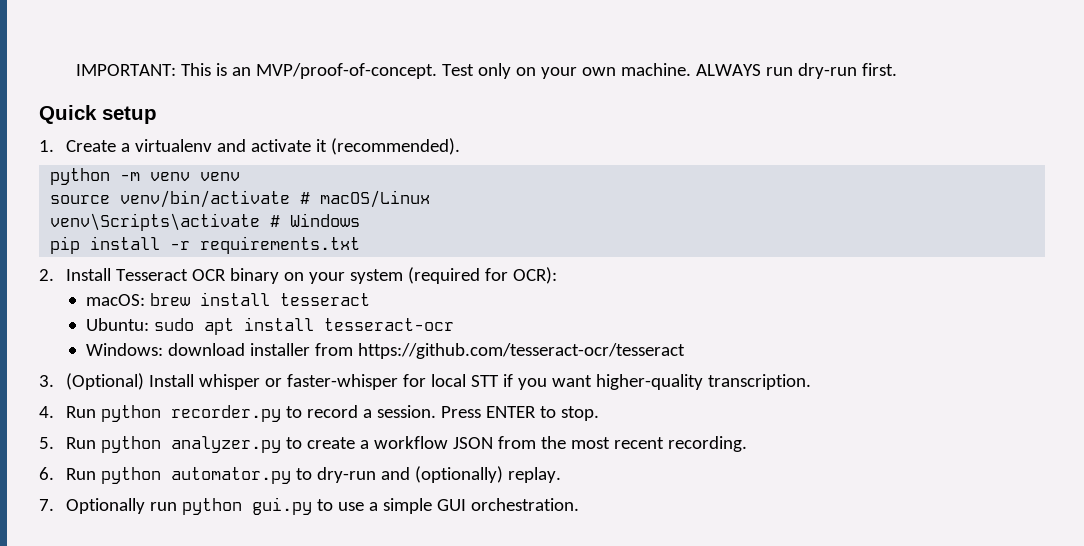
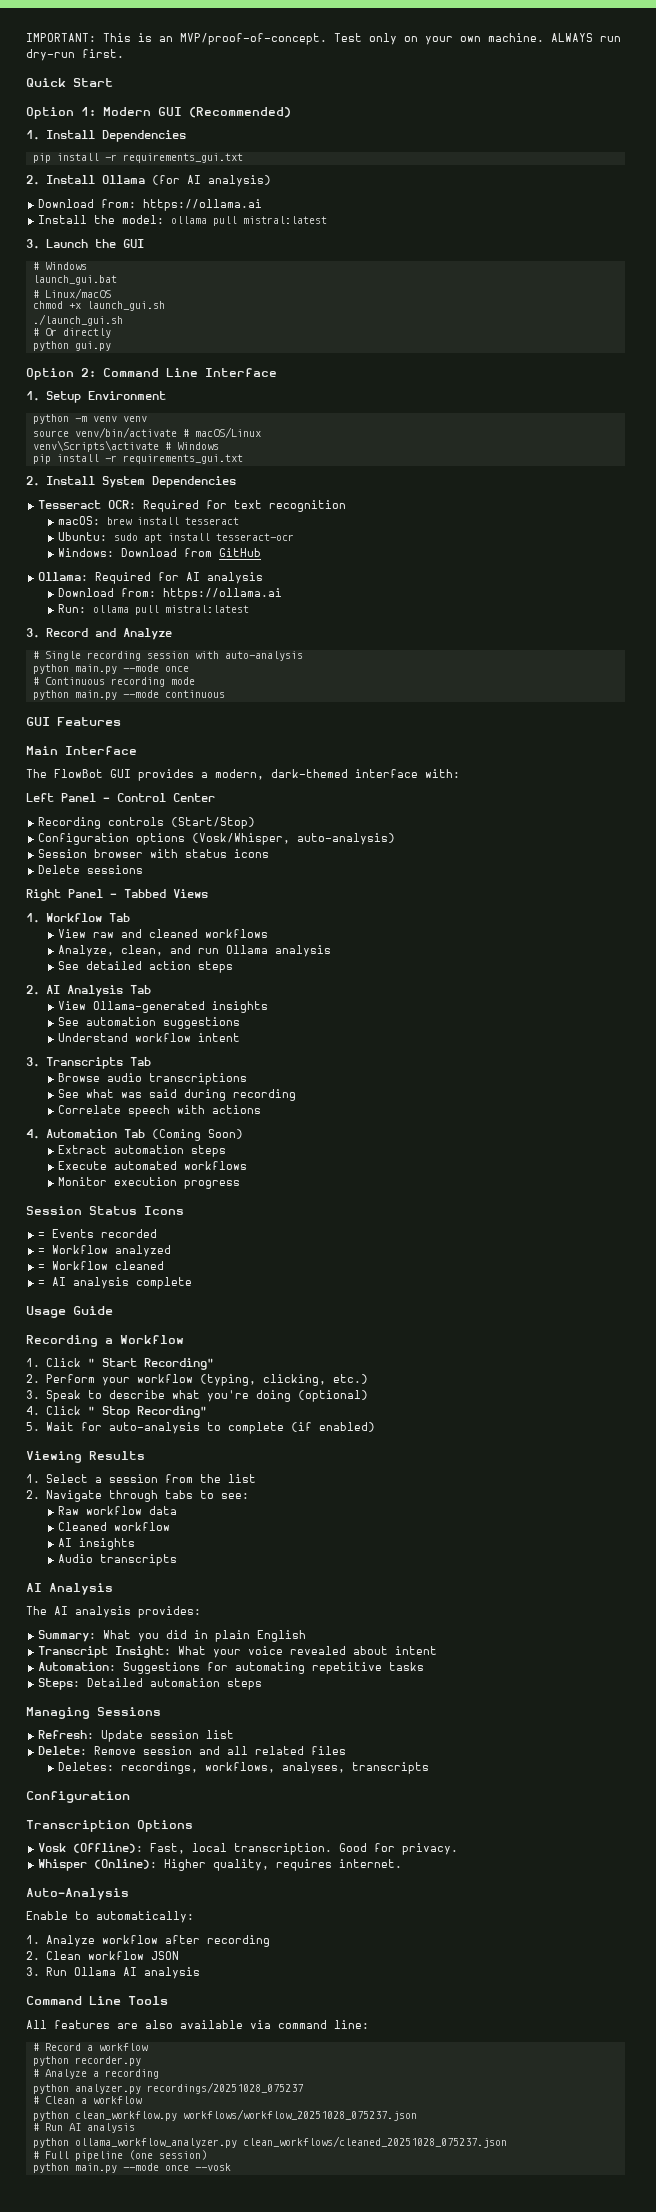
- Quick setup
- 1. Create a virtualenv and activate it (recommended).
+ Quick Start
+ Option 1: Modern GUI (Recommended)
+ 1. Install Dependencies
+ pip install -r requirements_gui.txt
+ 2. Install Ollama (for AI analysis)
+ Download from: https://ollama.ai
+ Install the model: ollama pull mistral:latest
+ 3. Launch the GUI
+ # Windows
+ launch_gui.bat
+ # Linux/macOS
+ chmod +x launch_gui.sh
+ ./launch_gui.sh
+ # Or directly
+ python gui.py
+ Option 2: Command Line Interface
+ 1. Setup Environment
  venv\Scripts\activate # Windows
- pip install -r requirements.txt
- 2. Install Tesseract OCR binary on your system (required for OCR):
+ pip install -r requirements_gui.txt
+ 2. Install System Dependencies
+ Tesseract OCR: Required for text recognition
- Windows: download installer from https://github.com/tesseract-ocr/tesseract
- 3. (Optional) Install whisper or faster-whisper for local STT if you want higher-quality transcription.
- 4. Run python recorder.py to record a session. Press ENTER to stop.
- 5. Run python analyzer.py to create a workflow JSON from the most recent recording.
- 6. Run python automator.py to dry-run and (optionally) replay.
- 7. Optionally run python gui.py to use a simple GUI orchestration.
+ Windows: Download from GitHub
+ Ollama: Required for AI analysis
+ Download from: https://ollama.ai
+ Run: ollama pull mistral:latest
+ 3. Record and Analyze
+ # Single recording session with auto-analysis
+ python main.py --mode once
+ # Continuous recording mode
+ python main.py --mode continuous
+ GUI Features
+ Main Interface
+ The FlowBot GUI provides a modern, dark-themed interface with:
+ Left Panel - Control Center
+ Recording controls (Start/Stop)
+ Configuration options (Vosk/Whisper, auto-analysis)
+ Session browser with status icons
+ Delete sessions
+ Right Panel - Tabbed Views
+ 1. Workflow Tab
+ View raw and cleaned workflows
+ Analyze, clean, and run Ollama analysis
+ See detailed action steps
+ 2. AI Analysis Tab
+ View Ollama-generated insights
+ See automation suggestions
+ Understand workflow intent
+ 3. Transcripts Tab
+ Browse audio transcriptions
+ See what was said during recording
+ Correlate speech with actions
+ 4. Automation Tab (Coming Soon)
+ Extract automation steps
+ Execute automated workflows
+ Monitor execution progress
+ Session Status Icons
+ = Events recorded
+ = Workflow analyzed
+ = Workflow cleaned
+ = AI analysis complete
+ Usage Guide
+ Recording a Workflow
+ 1. Click " Start Recording"
+ 2. Perform your workflow (typing, clicking, etc.)
+ 3. Speak to describe what you're doing (optional)
+ 4. Click " Stop Recording"
+ 5. Wait for auto-analysis to complete (if enabled)
+ Viewing Results
+ 1. Select a session from the list
+ 2. Navigate through tabs to see:
+ Raw workflow data
+ Cleaned workflow
+ AI insights
+ Audio transcripts
+ AI Analysis
+ The AI analysis provides:
+ Summary: What you did in plain English
+ Transcript Insight: What your voice revealed about intent
+ Automation: Suggestions for automating repetitive tasks
+ Steps: Detailed automation steps
+ Managing Sessions
+ Refresh: Update session list
+ Delete: Remove session and all related files
+ Deletes: recordings, workflows, analyses, transcripts
+ Configuration
+ Transcription Options
+ Vosk (Offline): Fast, local transcription. Good for privacy.
+ Whisper (Online): Higher quality, requires internet.
+ Auto-Analysis
+ Enable to automatically:
+ 1. Analyze workflow after recording
+ 2. Clean workflow JSON
+ 3. Run Ollama AI analysis
+ Command Line Tools
+ All features are also available via command line:
+ # Record a workflow
+ python recorder.py
+ # Analyze a recording
+ python analyzer.py recordings/20251028_075237
+ # Clean a workflow
+ python clean_workflow.py workflows/workflow_20251028_075237.json
+ # Run AI analysis
+ python ollama_workflow_analyzer.py clean_workflows/cleaned_20251028_075237.json
+ # Full pipeline (one session)
+ python main.py --mode once --vosk

